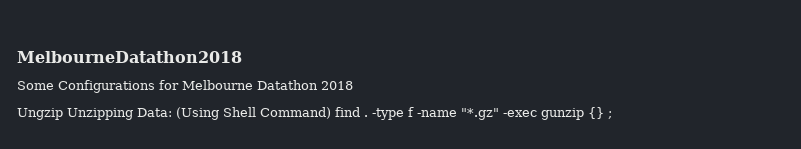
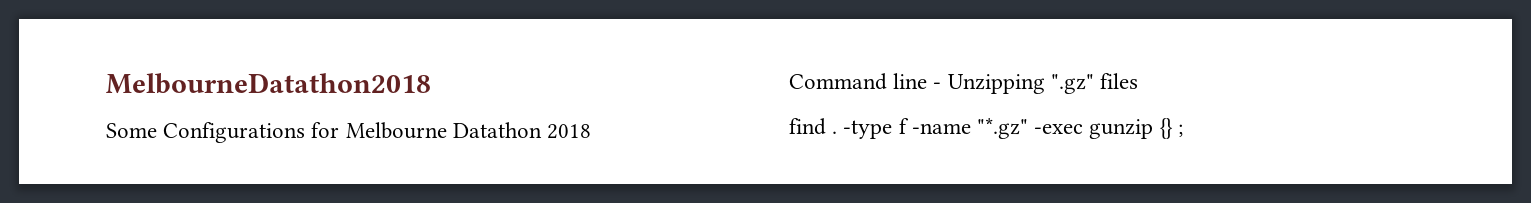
- Ungzip Unzipping Data: (Using Shell Command) find .
+ Command line - Unzipping ".gz" files
+ find .

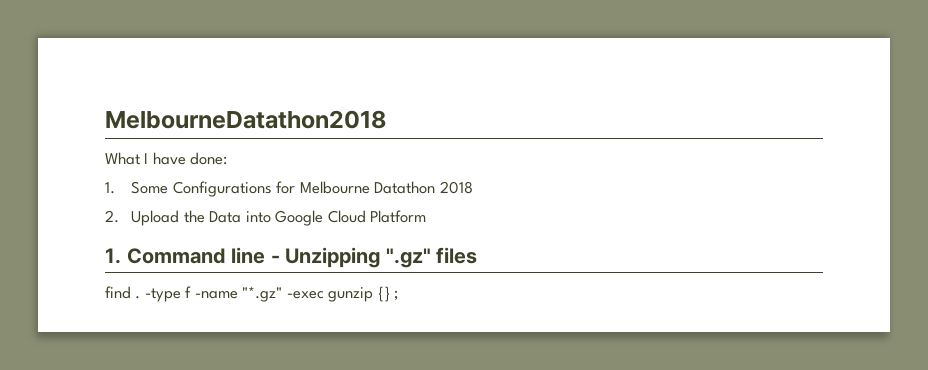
- Some Configurations for Melbourne Datathon 2018
+ What I have done:
+ 1. Some Configurations for Melbourne Datathon 2018
- Command line - Unzipping ".gz" files
+ 2. Upload the Data into Google Cloud Platform
+ 1. Command line - Unzipping ".gz" files

